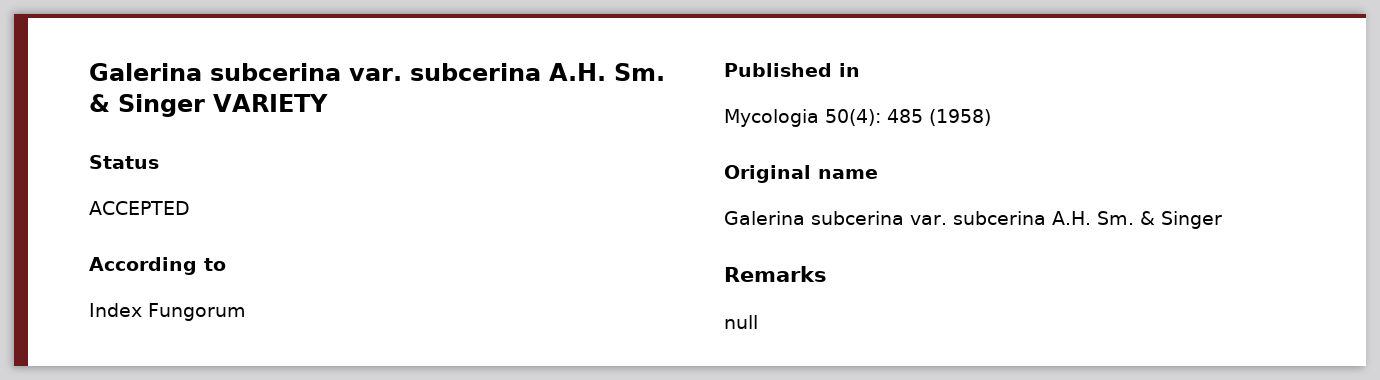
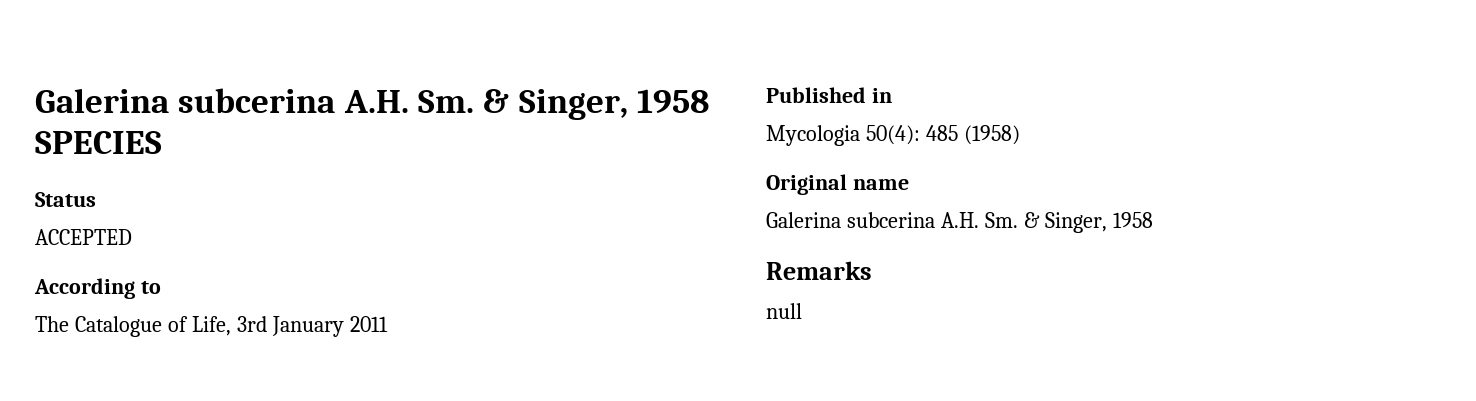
- Galerina subcerina var. subcerina A.H. Sm. & Singer VARIETY
+ Galerina subcerina A.H. Sm. & Singer, 1958 SPECIES
- Index Fungorum
+ The Catalogue of Life, 3rd January 2011
  Original name
- Galerina subcerina var. subcerina A.H. Sm. & Singer
+ Galerina subcerina A.H. Sm. & Singer, 1958

